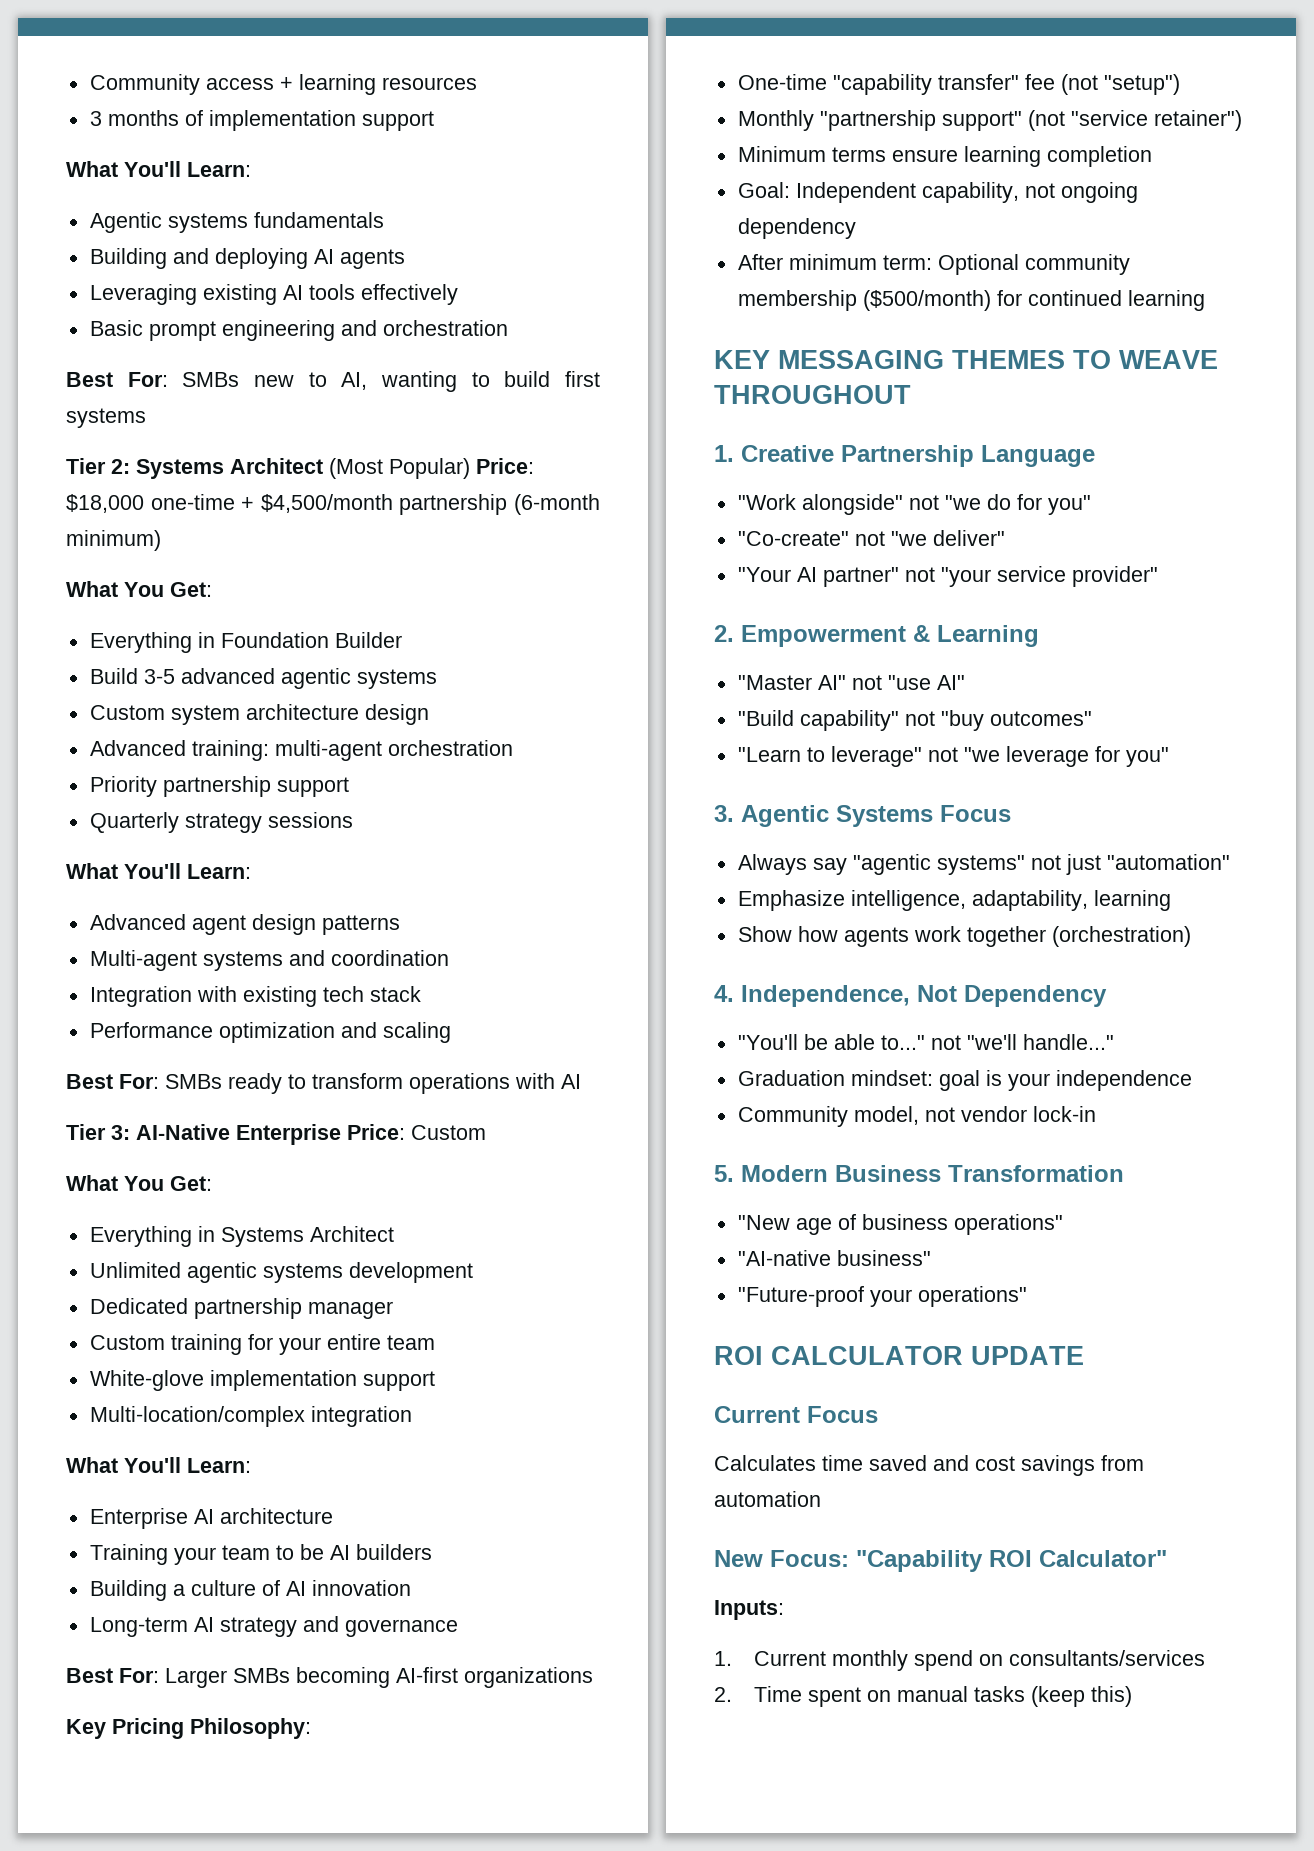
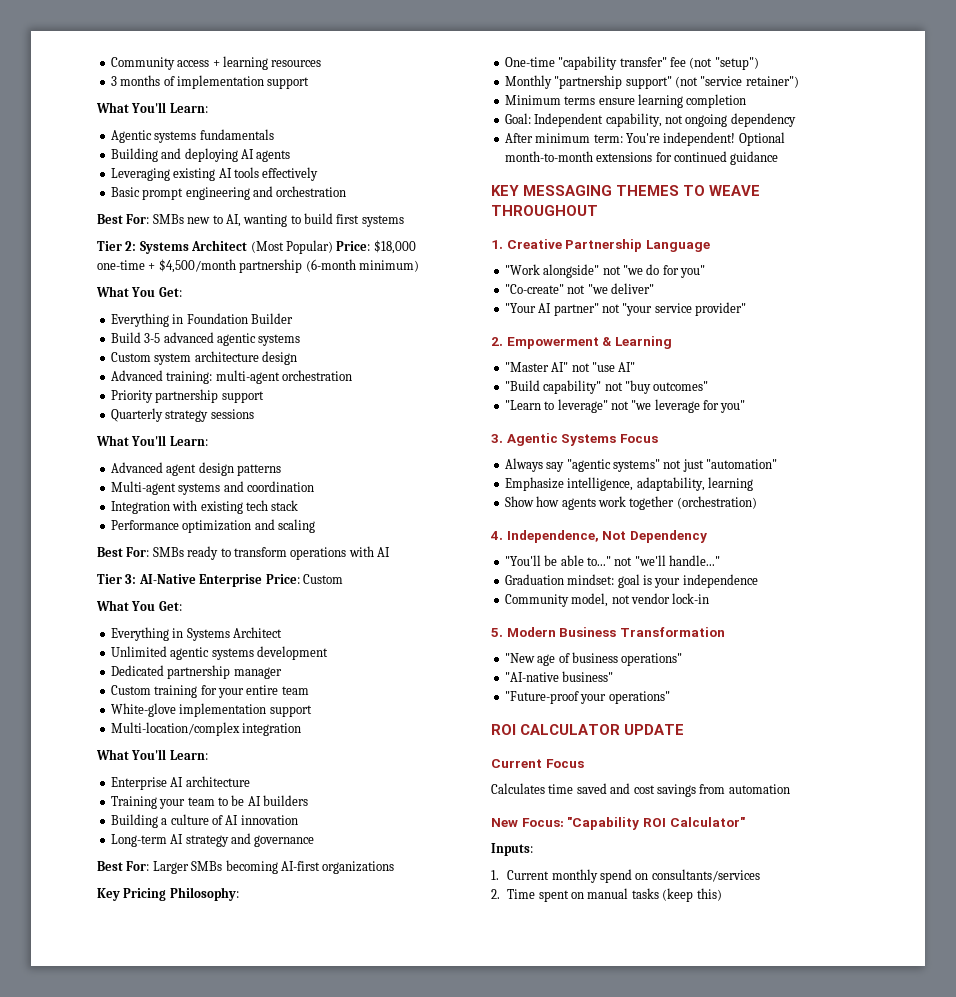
- After minimum term: Optional community membership ($500/month) for continued learning
+ After minimum term: You're independent! Optional month-to-month extensions for continued guidance

